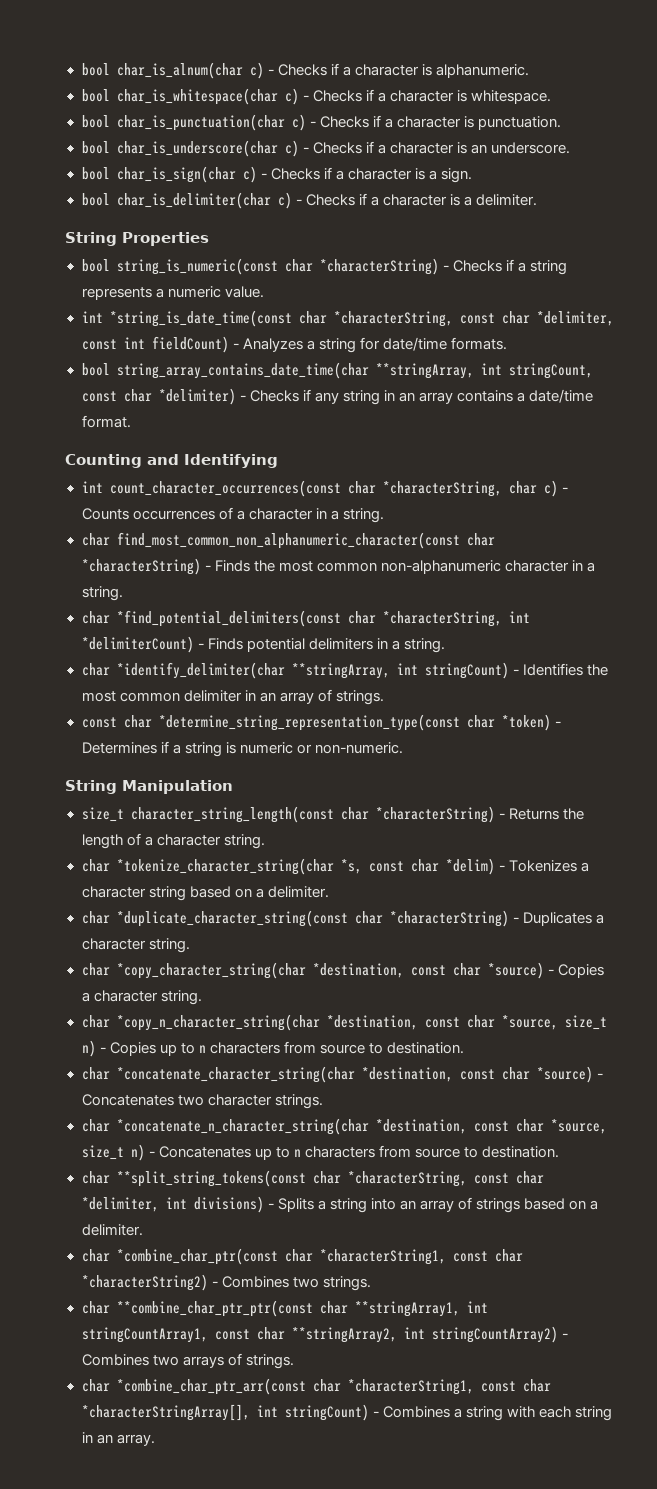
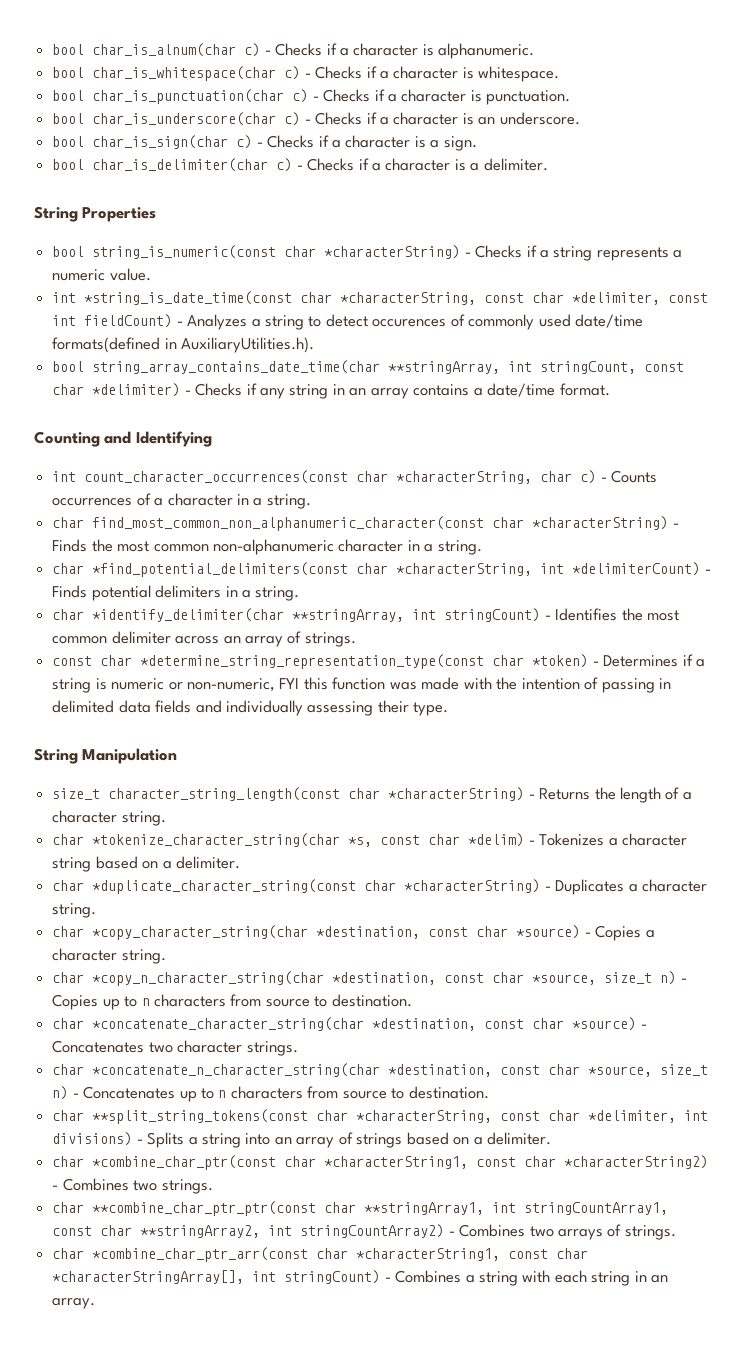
- int *string_is_date_time(const char *characterString, const char *delimiter, const int fieldCount) - Analyzes a string for date/time formats.
+ int *string_is_date_time(const char *characterString, const char *delimiter, const int fieldCount) - Analyzes a string to detect occurences of commonly used date/time formats(defined in AuxiliaryUtilities.h).
- char *identify_delimiter(char **stringArray, int stringCount) - Identifies the most common delimiter in an array of strings.
+ char *identify_delimiter(char **stringArray, int stringCount) - Identifies the most common delimiter across an array of strings.
- const char *determine_string_representation_type(const char *token) - Determines if a string is numeric or non-numeric.
+ const char *determine_string_representation_type(const char *token) - Determines if a string is numeric or non-numeric, FYI this function was made with the intention of passing in delimited data fields and individually assessing their type.

